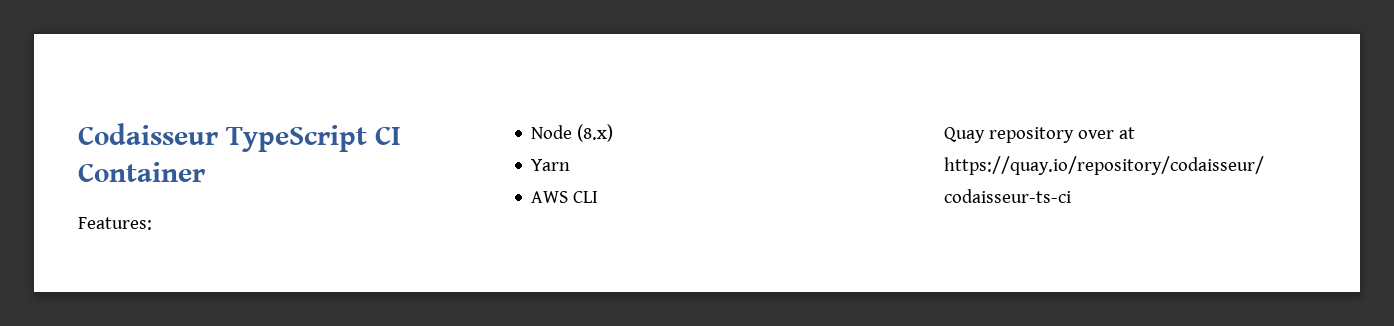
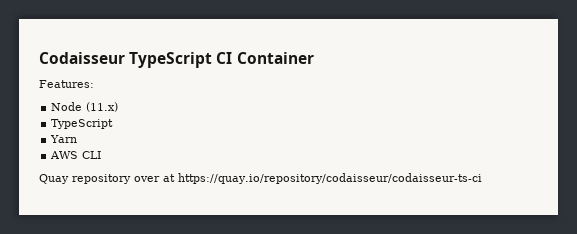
- Node (8.x)
+ Node (11.x)
+ TypeScript

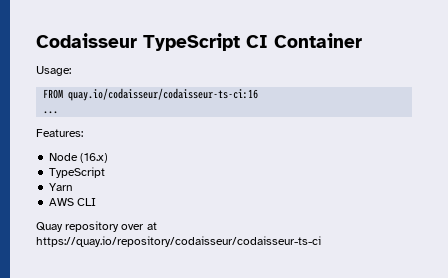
+ Usage:
+ FROM quay.io/codaisseur/codaisseur-ts-ci:16
+ ...
- Node (11.x)
+ Node (16.x)

